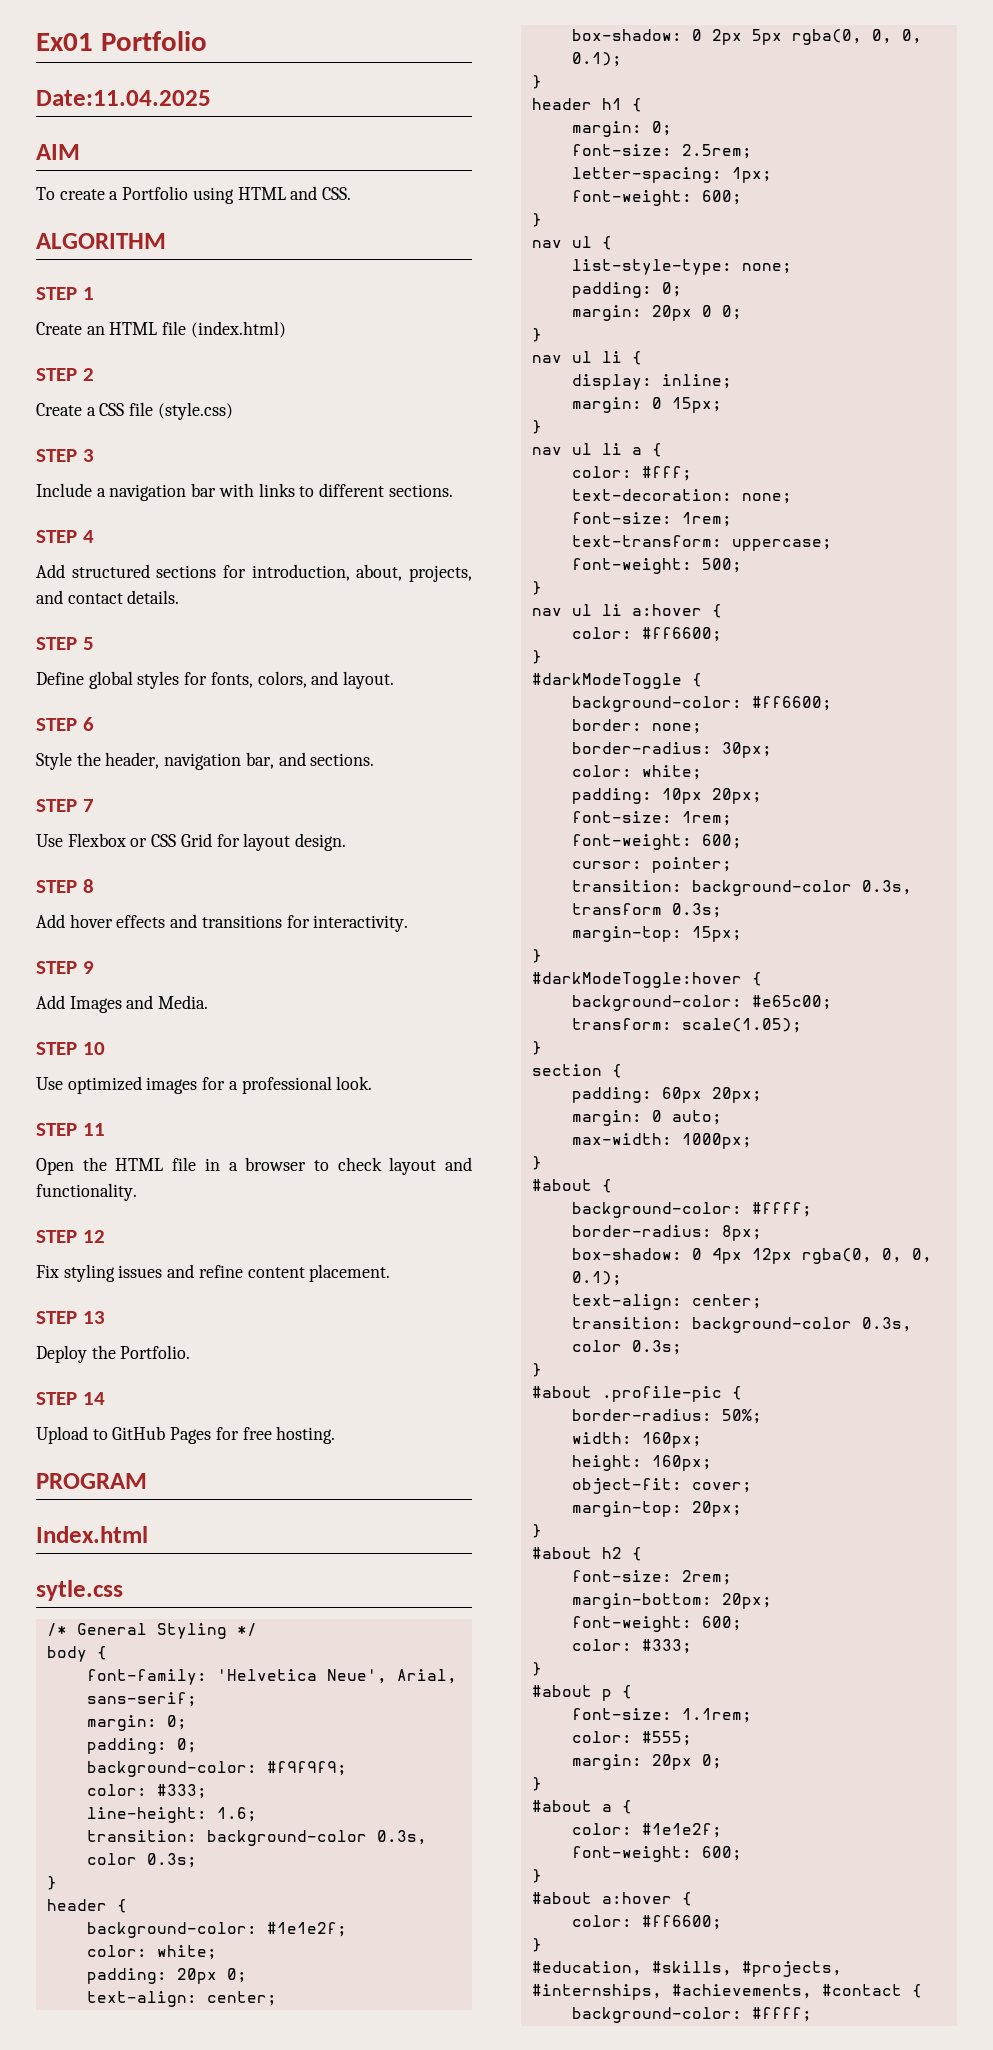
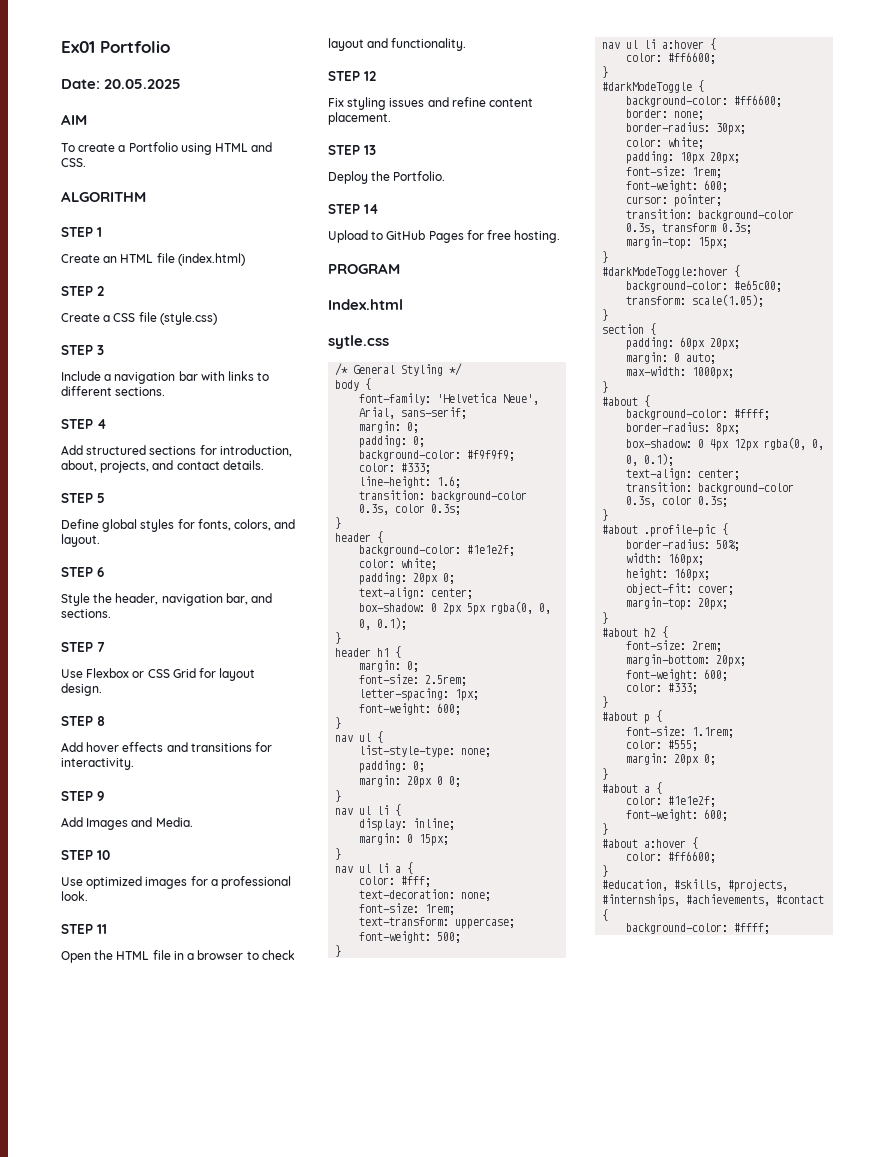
- Date:11.04.2025
+ Date: 20.05.2025

